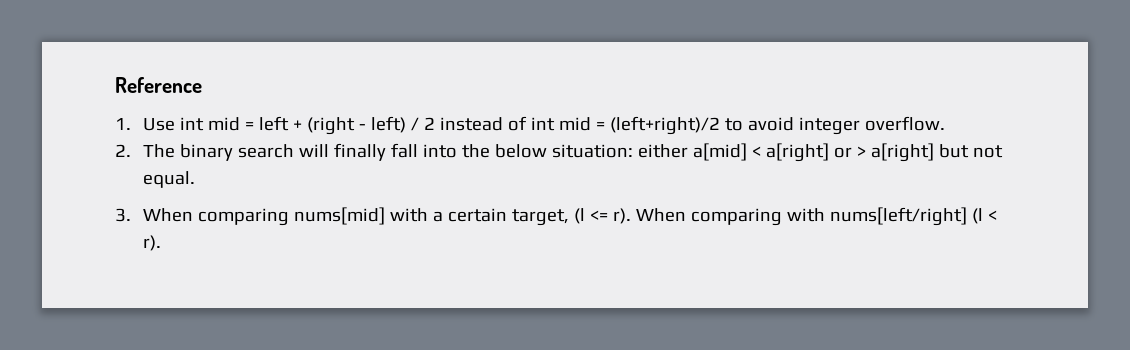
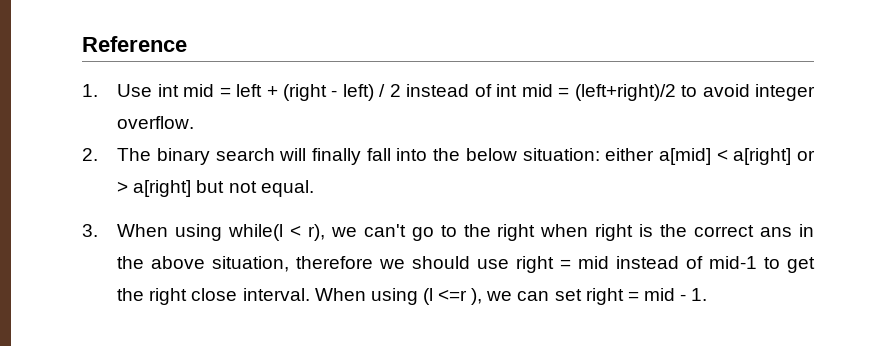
- 3. When comparing nums[mid] with a certain target, (l <= r). When comparing with nums[left/right] (l < r).
+ 3. When using while(l < r), we can't go to the right when right is the correct ans in the above situation, therefore we should use right = mid instead of mid-1 to get the right close interval. When using (l <=r ), we can set right = mid - 1.

